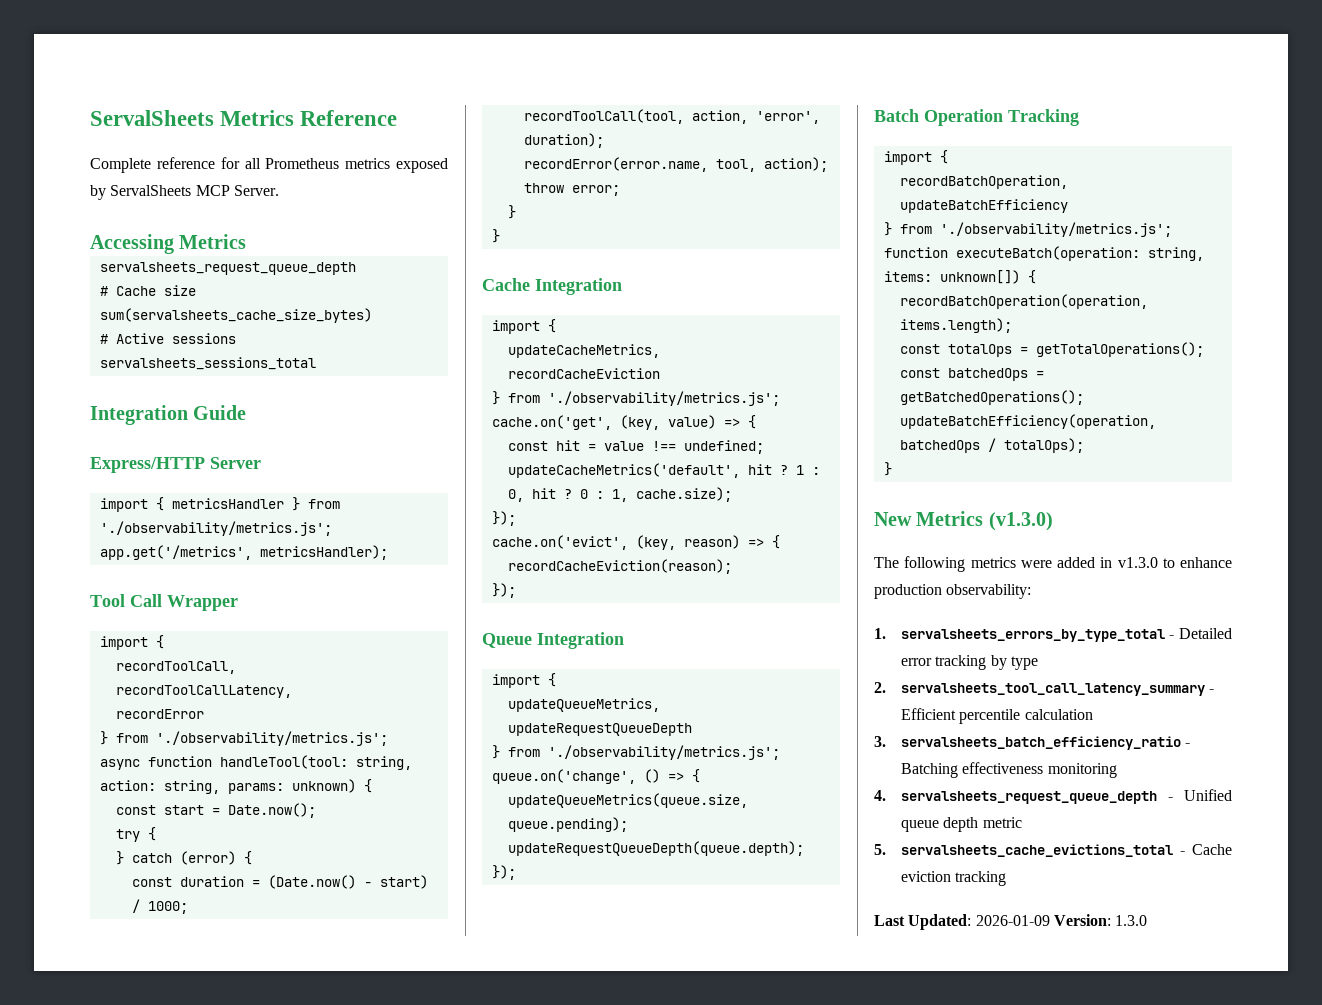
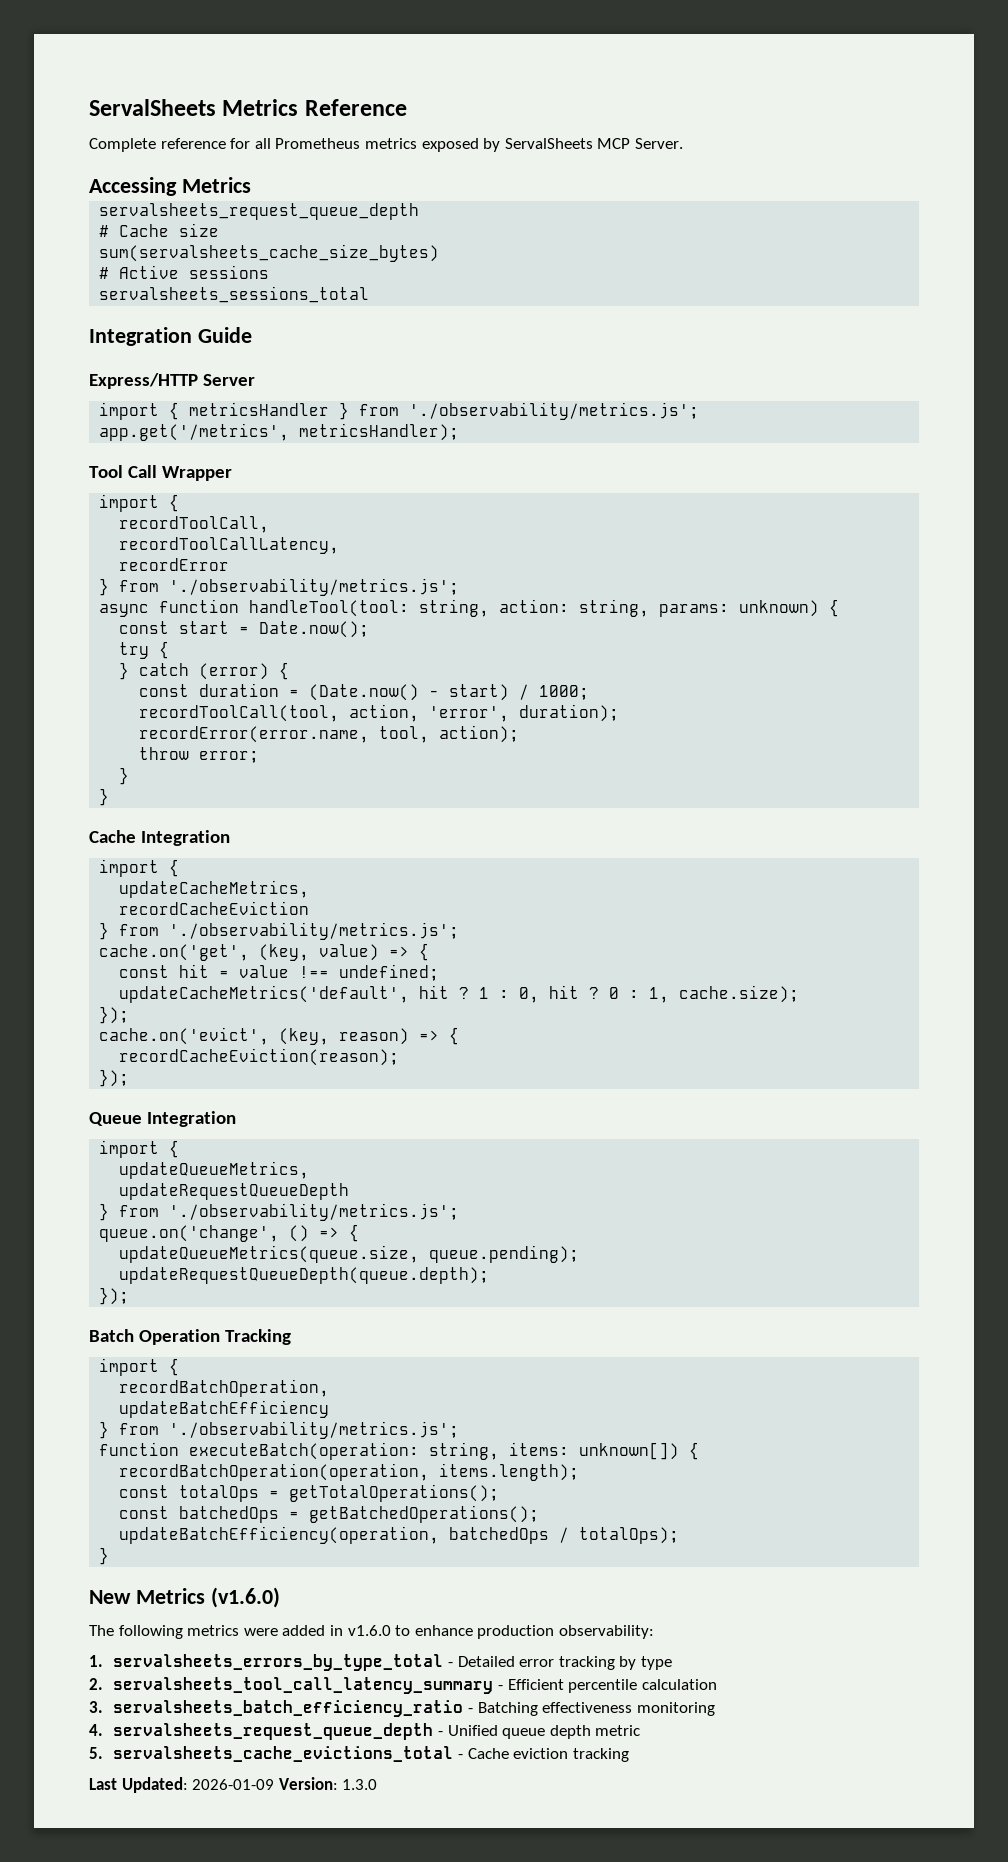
- New Metrics (v1.3.0)
+ New Metrics (v1.6.0)
- The following metrics were added in v1.3.0 to enhance production observability:
+ The following metrics were added in v1.6.0 to enhance production observability:

